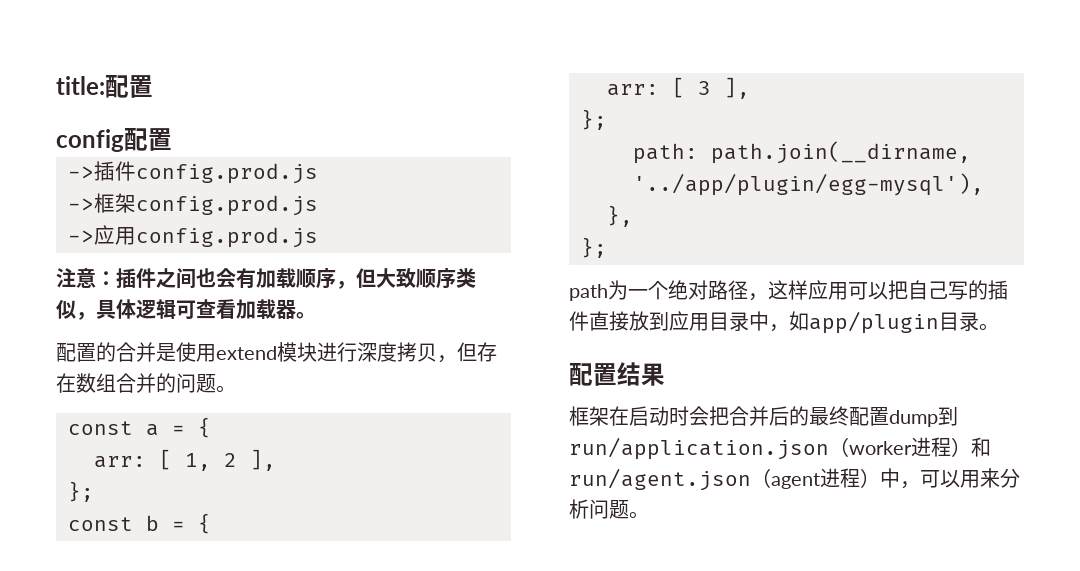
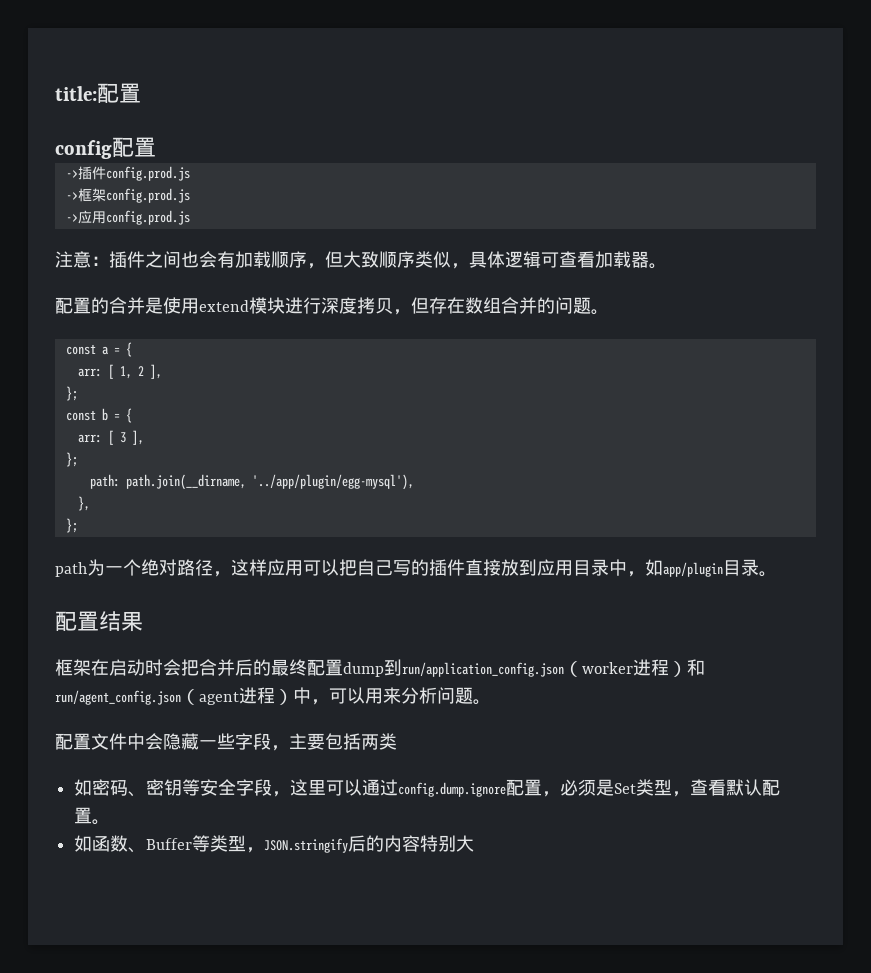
- 框架在启动时会把合并后的最终配置dump到run/application.json（worker进程）和run/agent.json（agent进程）中，可以用来分析问题。
+ 框架在启动时会把合并后的最终配置dump到run/application_config.json（worker进程）和run/agent_config.json（agent进程）中，可以用来分析问题。
+ 配置文件中会隐藏一些字段，主要包括两类
+ 如密码、密钥等安全字段，这里可以通过config.dump.ignore配置，必须是Set类型，查看默认配置。
+ 如函数、Buffer等类型，JSON.stringify后的内容特别大

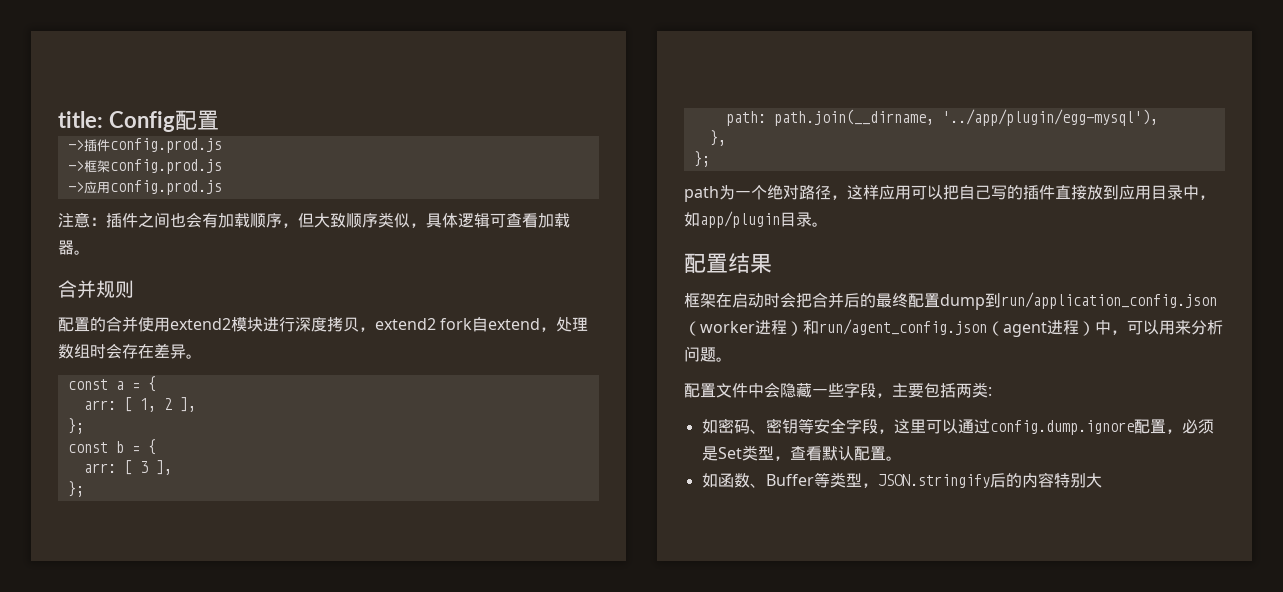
- title:配置
- config配置
+ title: Config配置
+ 合并规则
- 配置的合并是使用extend模块进行深度拷贝，但存在数组合并的问题。
+ 配置的合并使用extend2模块进行深度拷贝，extend2 fork自extend，处理数组时会存在差异。
- 配置文件中会隐藏一些字段，主要包括两类
+ 配置文件中会隐藏一些字段，主要包括两类:

